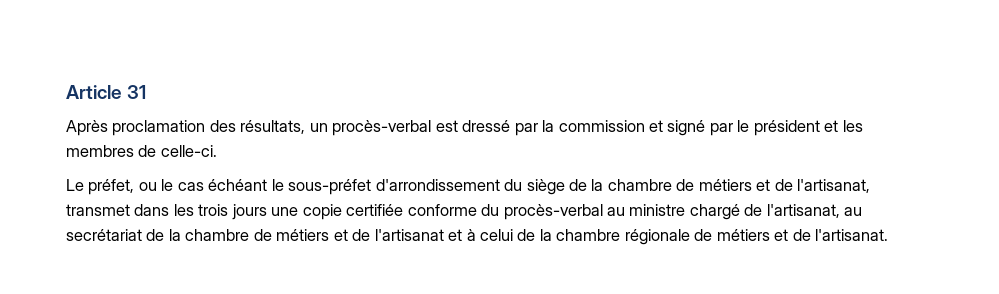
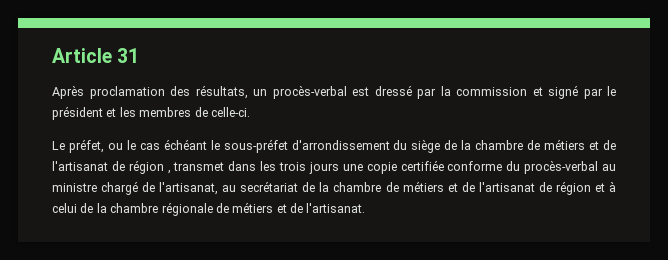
- Le préfet, ou le cas échéant le sous-préfet d'arrondissement du siège de la chambre de métiers et de l'artisanat, transmet dans les trois jours une copie certifiée conforme du procès-verbal au ministre chargé de l'artisanat, au secrétariat de la chambre de métiers et de l'artisanat et à celui de la chambre régionale de métiers et de l'artisanat.
+ Le préfet, ou le cas échéant le sous-préfet d'arrondissement du siège de la chambre de métiers et de l'artisanat de région , transmet dans les trois jours une copie certifiée conforme du procès-verbal au ministre chargé de l'artisanat, au secrétariat de la chambre de métiers et de l'artisanat de région et à celui de la chambre régionale de métiers et de l'artisanat.

